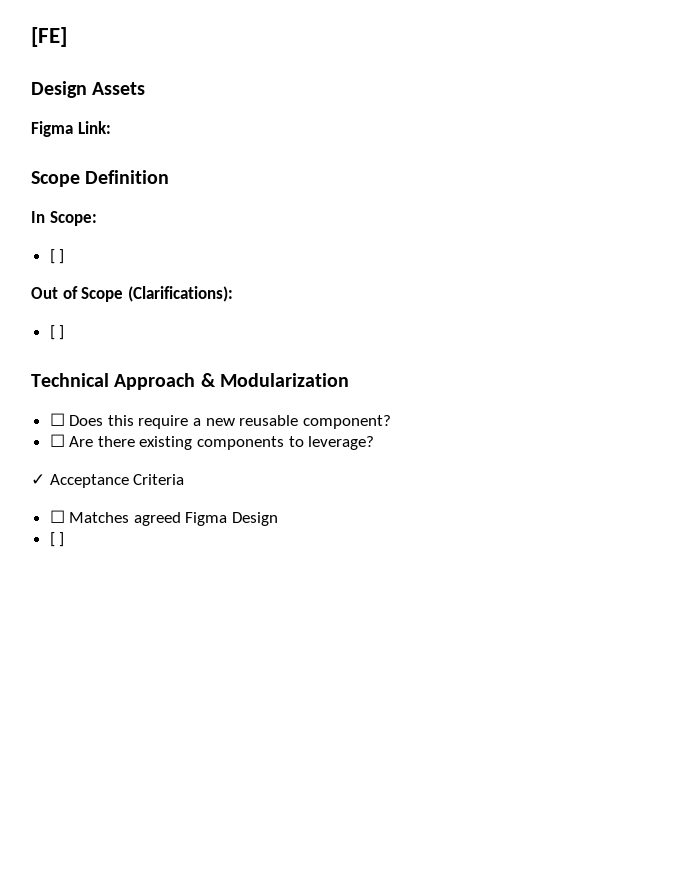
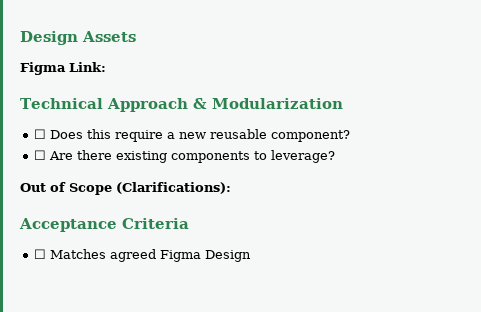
- [FE]
- Scope Definition
- In Scope:
- [ ]
- Out of Scope (Clarifications):
- [ ]
- ✓ Acceptance Criteria
+ Out of Scope (Clarifications):
+ Acceptance Criteria
  ☐ Matches agreed Figma Design
- [ ]

